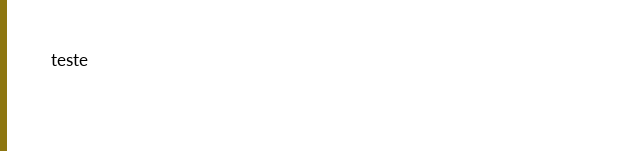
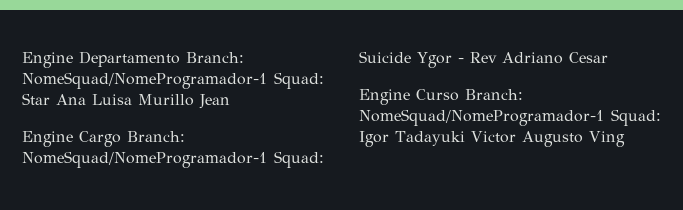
- teste
+ Engine Departamento Branch: NomeSquad/NomeProgramador-1 Squad: Star Ana Luisa Murillo Jean
+ Engine Cargo Branch: NomeSquad/NomeProgramador-1 Squad: Suicide Ygor - Rev Adriano Cesar
+ Engine Curso Branch: NomeSquad/NomeProgramador-1 Squad: Igor Tadayuki Victor Augusto Ving

